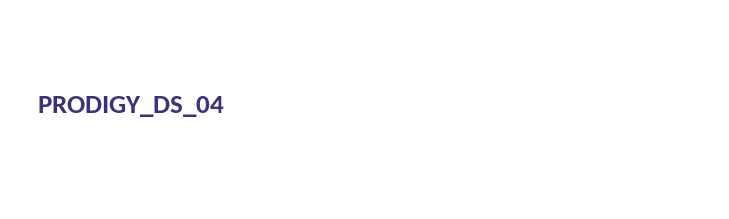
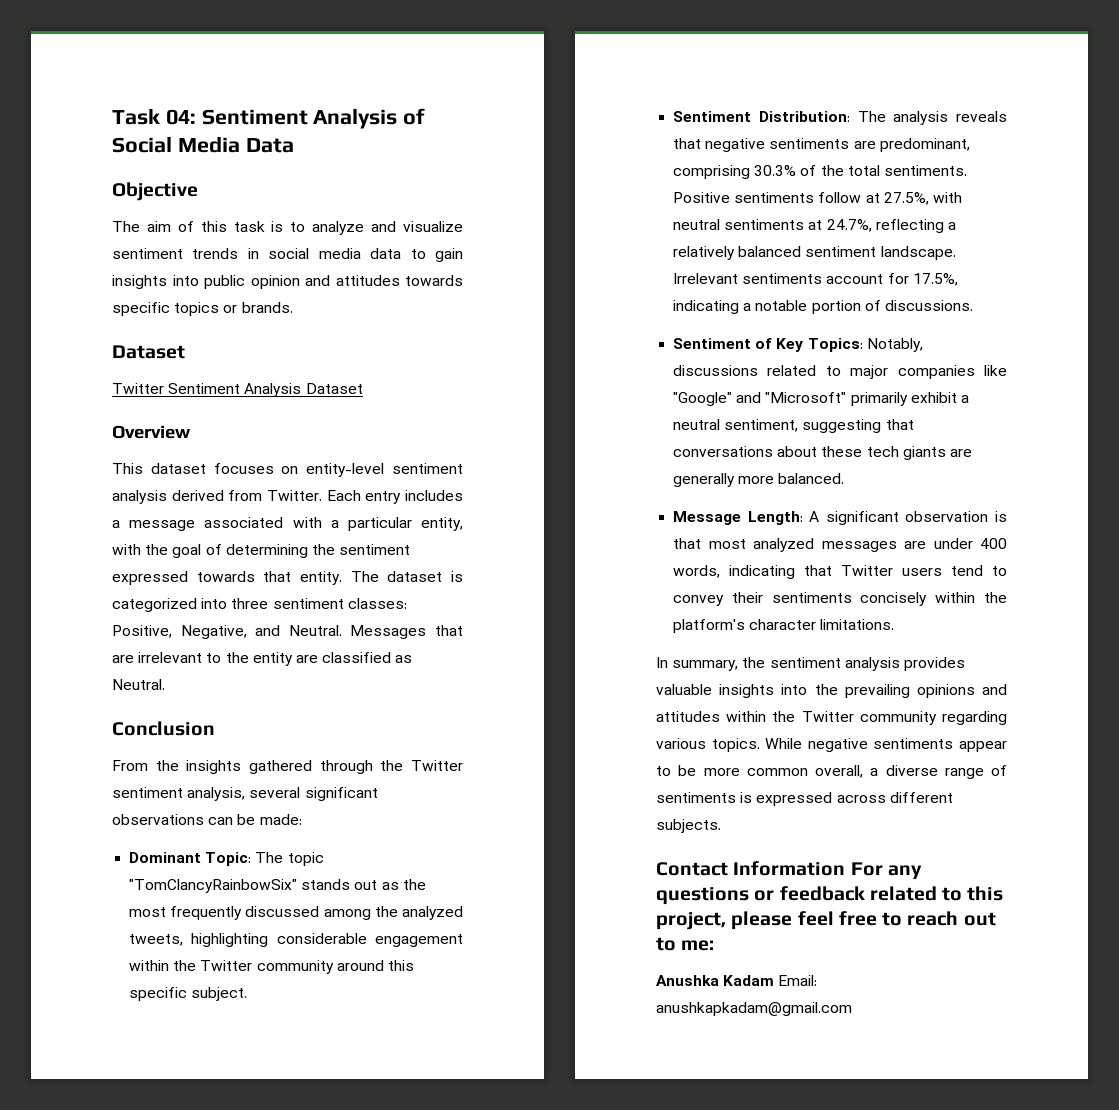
- PRODIGY_DS_04
+ Task 04: Sentiment Analysis of Social Media Data
+ Objective
+ The aim of this task is to analyze and visualize sentiment trends in social media data to gain insights into public opinion and attitudes towards specific topics or brands.
+ Dataset
+ Twitter Sentiment Analysis Dataset
+ Overview
+ This dataset focuses on entity-level sentiment analysis derived from Twitter. Each entry includes a message associated with a particular entity, with the goal of determining the sentiment expressed towards that entity. The dataset is categorized into three sentiment classes: Positive, Negative, and Neutral. Messages that are irrelevant to the entity are classified as Neutral.
+ Conclusion
+ From the insights gathered through the Twitter sentiment analysis, several significant observations can be made:
+ Dominant Topic: The topic "TomClancyRainbowSix" stands out as the most frequently discussed among the analyzed tweets, highlighting considerable engagement within the Twitter community around this specific subject.
+ Sentiment Distribution: The analysis reveals that negative sentiments are predominant, comprising 30.3% of the total sentiments. Positive sentiments follow at 27.5%, with neutral sentiments at 24.7%, reflecting a relatively balanced sentiment landscape. Irrelevant sentiments account for 17.5%, indicating a notable portion of discussions.
+ Sentiment of Key Topics: Notably, discussions related to major companies like "Google" and "Microsoft" primarily exhibit a neutral sentiment, suggesting that conversations about these tech giants are generally more balanced.
+ Message Length: A significant observation is that most analyzed messages are under 400 words, indicating that Twitter users tend to convey their sentiments concisely within the platform's character limitations.
+ In summary, the sentiment analysis provides valuable insights into the prevailing opinions and attitudes within the Twitter community regarding various topics. While negative sentiments appear to be more common overall, a diverse range of sentiments is expressed across different subjects.
+ Contact Information For any questions or feedback related to this project, please feel free to reach out to me:
+ Anushka Kadam Email: anushkapkadam@gmail.com

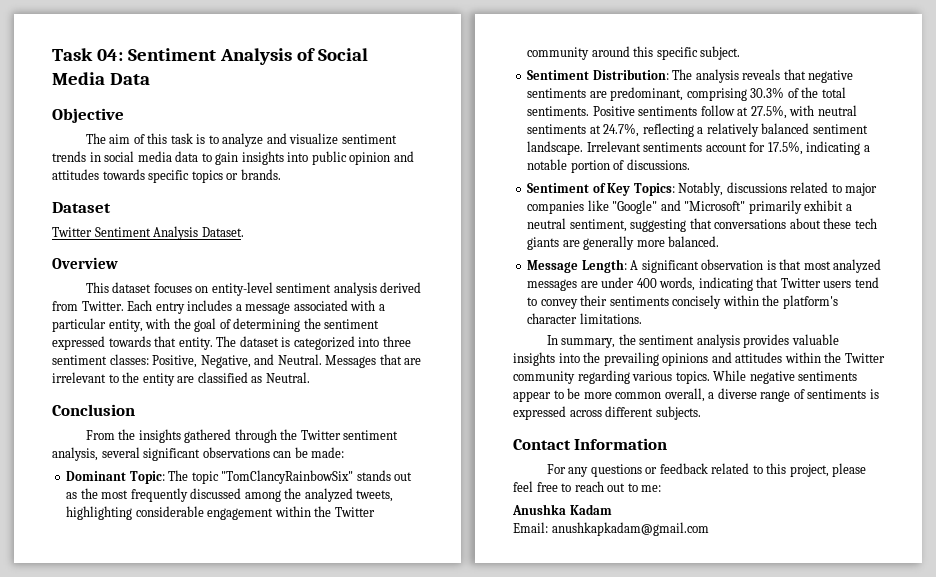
- Twitter Sentiment Analysis Dataset
+ Twitter Sentiment Analysis Dataset.
- Contact Information For any questions or feedback related to this project, please feel free to reach out to me:
+ Contact Information
+ For any questions or feedback related to this project, please feel free to reach out to me:
- Anushka Kadam Email: anushkapkadam@gmail.com
+ Anushka Kadam
+ Email: anushkapkadam@gmail.com

